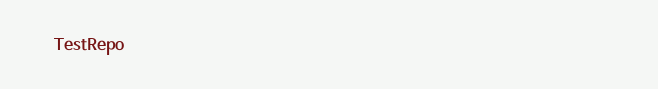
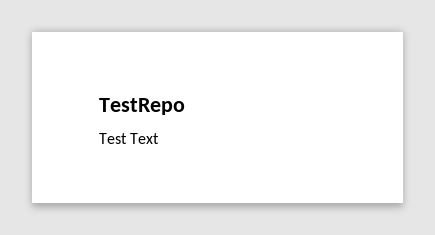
+ Test Text

